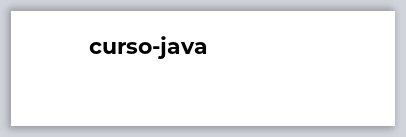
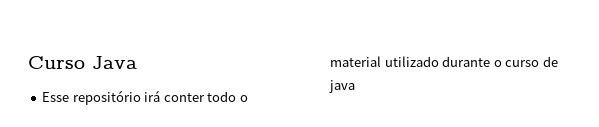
- curso-java
+ Curso Java
+ Esse repositório irá conter todo o material utilizado durante o curso de java

